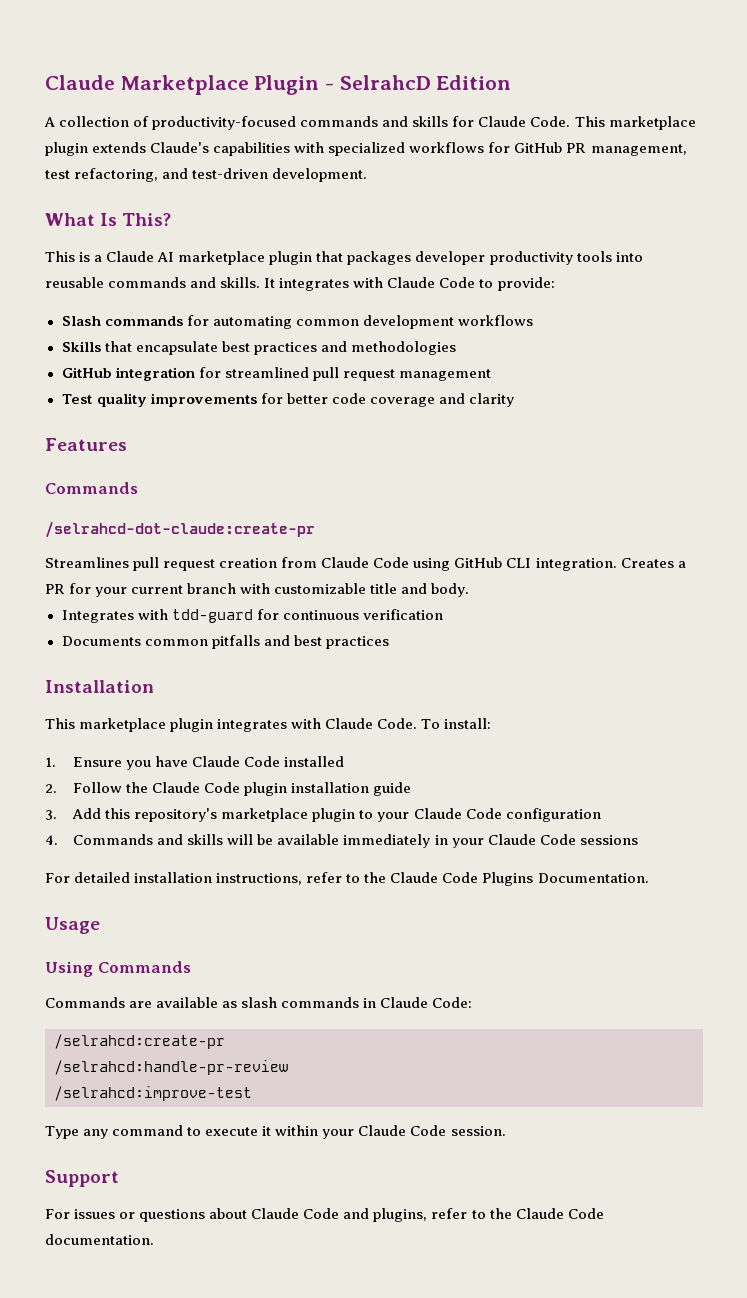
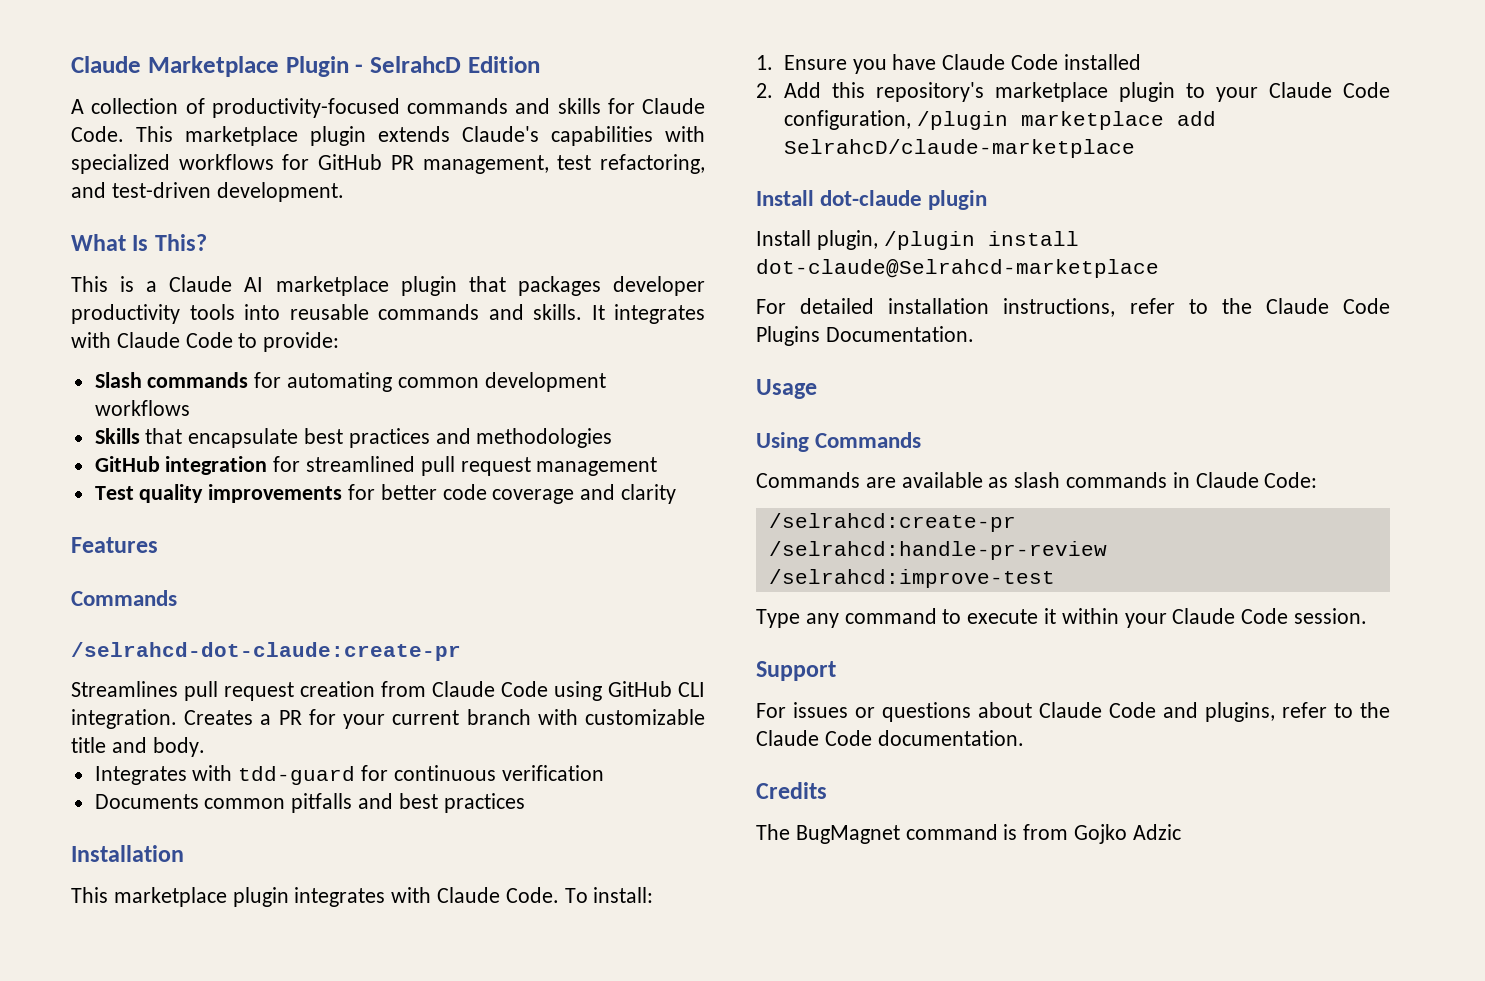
- 2. Follow the Claude Code plugin installation guide
- 3. Add this repository's marketplace plugin to your Claude Code configuration
- 4. Commands and skills will be available immediately in your Claude Code sessions
+ 2. Add this repository's marketplace plugin to your Claude Code configuration, /plugin marketplace add SelrahcD/claude-marketplace
+ Install dot-claude plugin
+ Install plugin, /plugin install dot-claude@Selrahcd-marketplace
+ Credits
+ The BugMagnet command is from Gojko Adzic

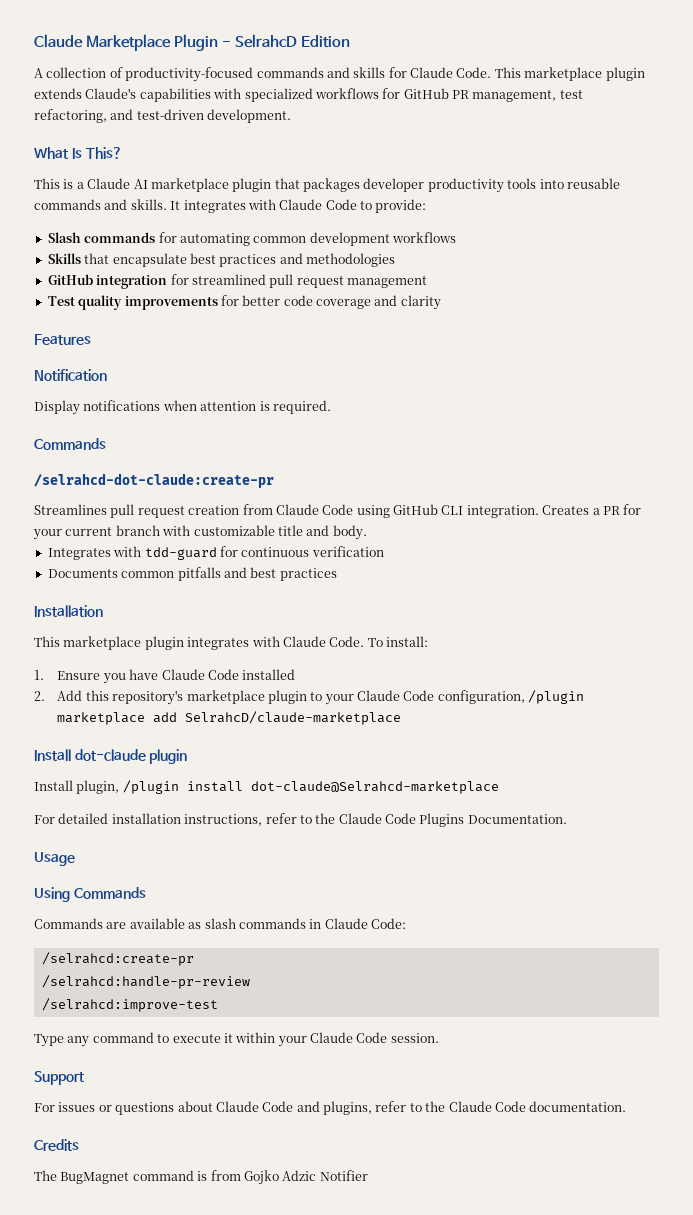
+ Notification
+ Display notifications when attention is required.
- The BugMagnet command is from Gojko Adzic
+ The BugMagnet command is from Gojko Adzic Notifier

